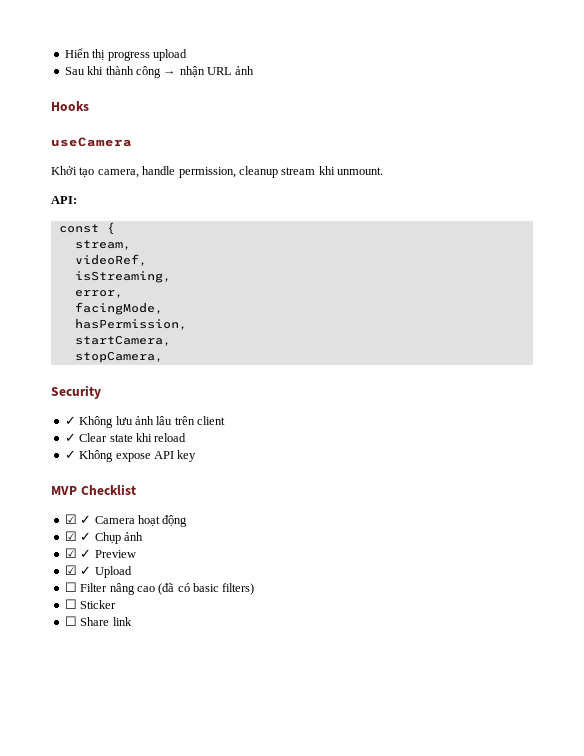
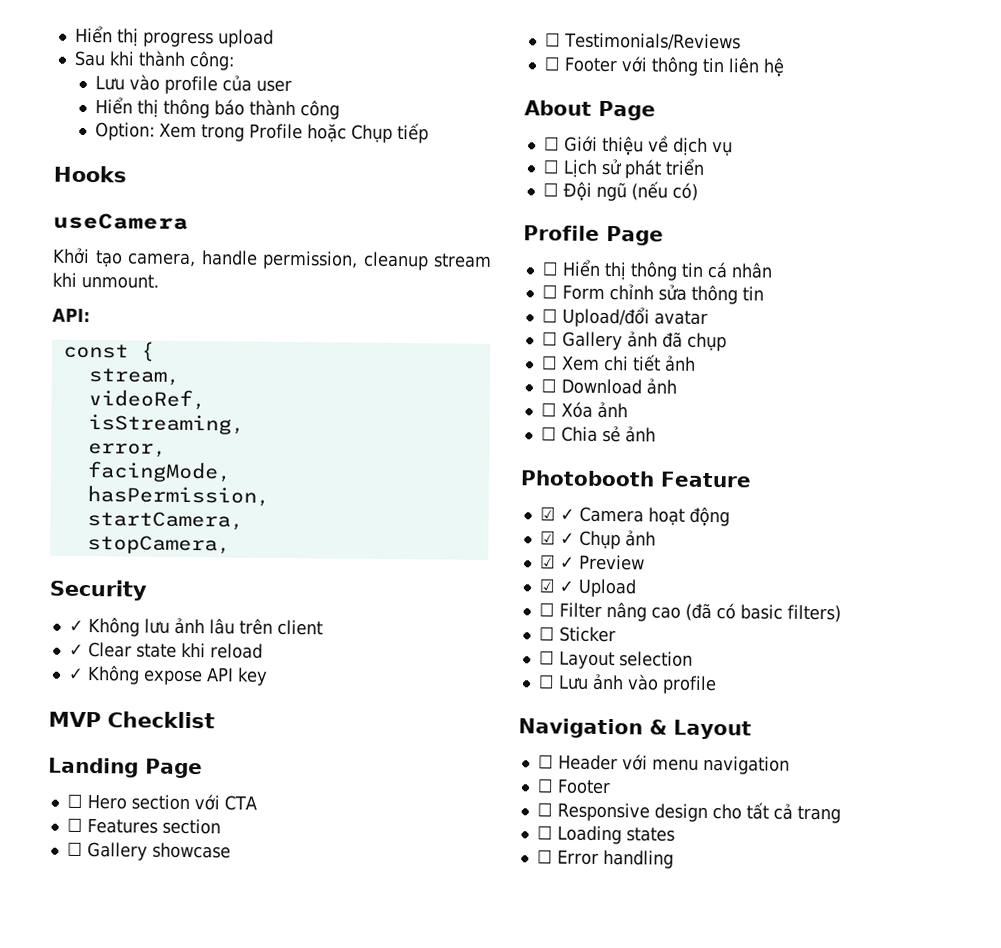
- Sau khi thành công → nhận URL ảnh
+ Sau khi thành công:
+ Lưu vào profile của user
+ Hiển thị thông báo thành công
+ Option: Xem trong Profile hoặc Chụp tiếp
+ Landing Page
+ ☐ Hero section với CTA
+ ☐ Features section
+ ☐ Gallery showcase
+ ☐ Testimonials/Reviews
+ ☐ Footer với thông tin liên hệ
+ About Page
+ ☐ Giới thiệu về dịch vụ
+ ☐ Lịch sử phát triển
+ ☐ Đội ngũ (nếu có)
+ Profile Page
+ ☐ Hiển thị thông tin cá nhân
+ ☐ Form chỉnh sửa thông tin
+ ☐ Upload/đổi avatar
+ ☐ Gallery ảnh đã chụp
+ ☐ Xem chi tiết ảnh
+ ☐ Download ảnh
+ ☐ Xóa ảnh
+ ☐ Chia sẻ ảnh
+ Photobooth Feature
- ☐ Share link
+ ☐ Layout selection
+ ☐ Lưu ảnh vào profile
+ Navigation & Layout
+ ☐ Header với menu navigation
+ ☐ Footer
+ ☐ Responsive design cho tất cả trang
+ ☐ Loading states
+ ☐ Error handling

